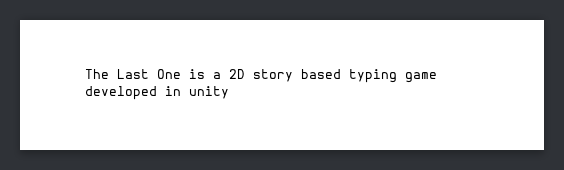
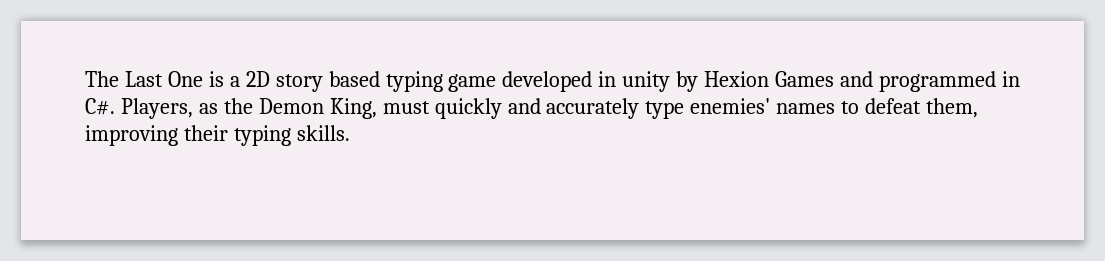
- The Last One is a 2D story based typing game developed in unity
+ The Last One is a 2D story based typing game developed in unity by Hexion Games and programmed in C#. Players, as the Demon King, must quickly and accurately type enemies' names to defeat them, improving their typing skills.

